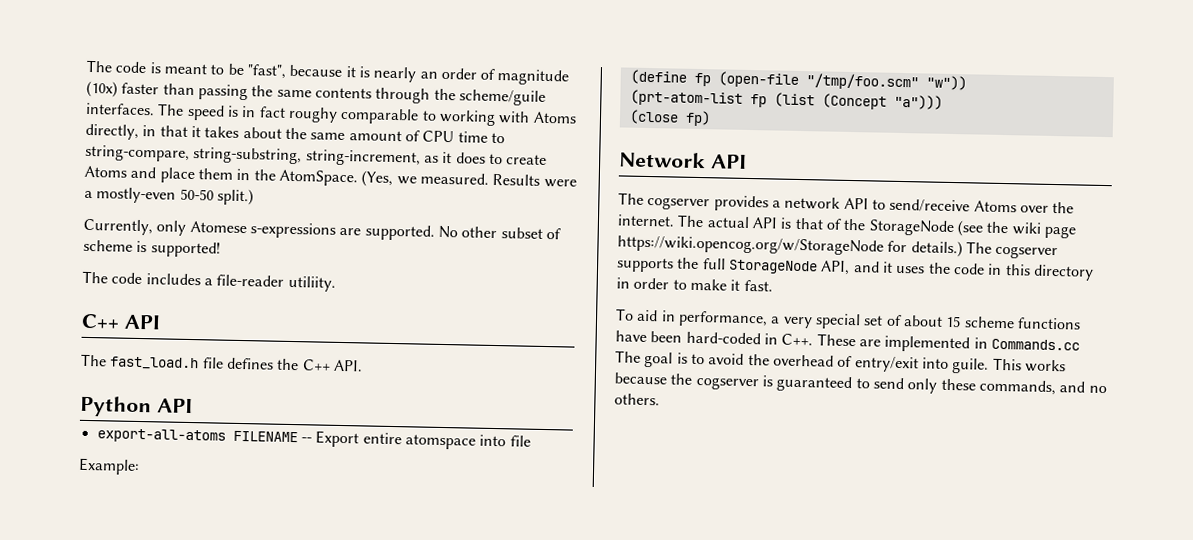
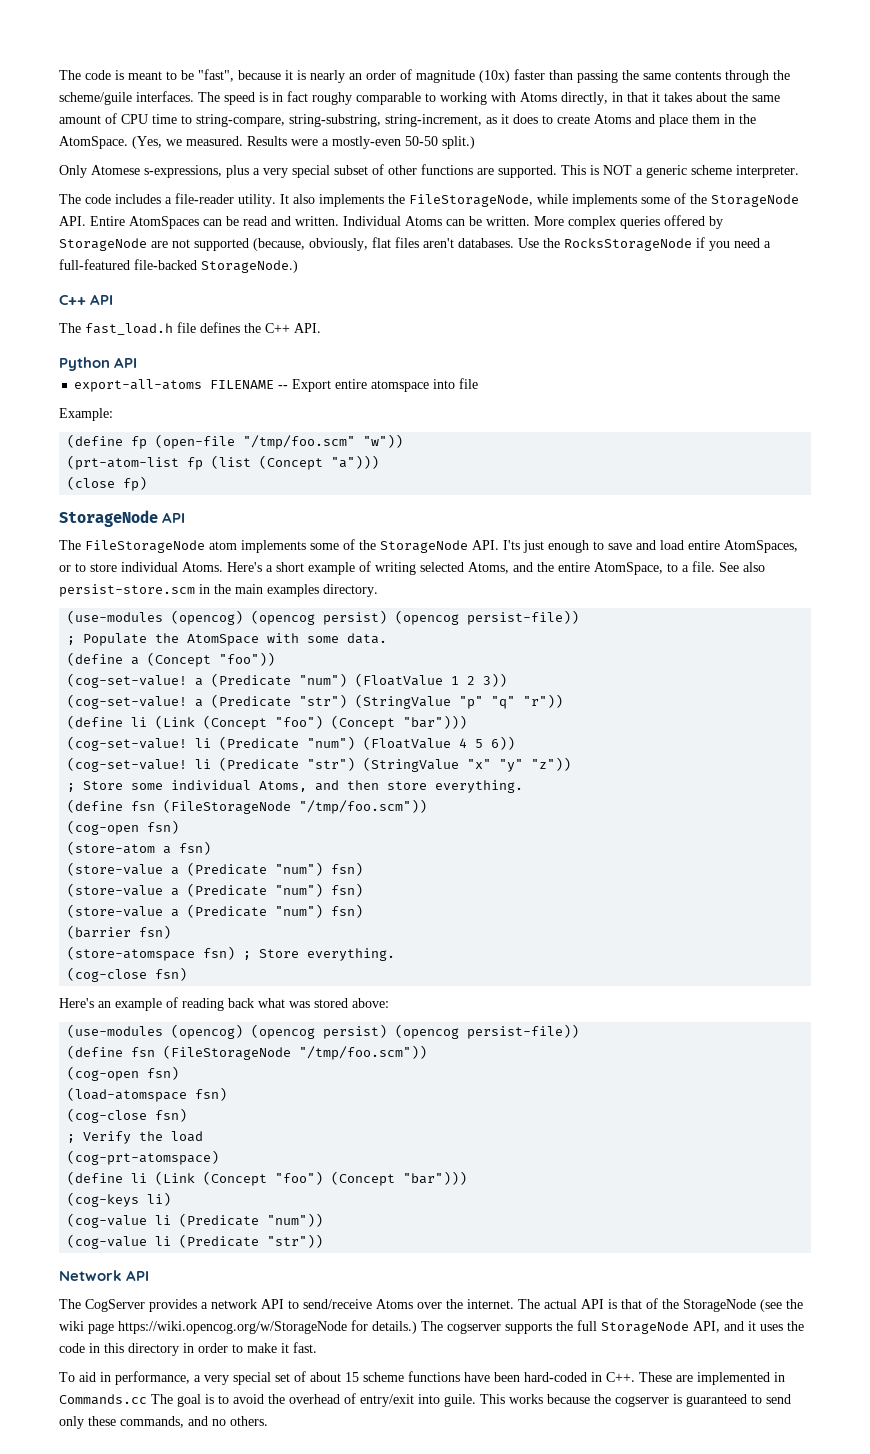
- Currently, only Atomese s-expressions are supported. No other subset of scheme is supported!
+ Only Atomese s-expressions, plus a very special subset of other functions are supported. This is NOT a generic scheme interpreter.
- The code includes a file-reader utiliity.
+ The code includes a file-reader utility. It also implements the FileStorageNode, while implements some of the StorageNode API. Entire AtomSpaces can be read and written. Individual Atoms can be written. More complex queries offered by StorageNode are not supported (because, obviously, flat files aren't databases. Use the RocksStorageNode if you need a full-featured file-backed StorageNode.)
+ StorageNode API
+ The FileStorageNode atom implements some of the StorageNode API. I'ts just enough to save and load entire AtomSpaces, or to store individual Atoms. Here's a short example of writing selected Atoms, and the entire AtomSpace, to a file. See also persist-store.scm in the main examples directory.
+ (use-modules (opencog) (opencog persist) (opencog persist-file))
+ ; Populate the AtomSpace with some data.
+ (define a (Concept "foo"))
+ (cog-set-value! a (Predicate "num") (FloatValue 1 2 3))
+ (cog-set-value! a (Predicate "str") (StringValue "p" "q" "r"))
+ (define li (Link (Concept "foo") (Concept "bar")))
+ (cog-set-value! li (Predicate "num") (FloatValue 4 5 6))
+ (cog-set-value! li (Predicate "str") (StringValue "x" "y" "z"))
+ ; Store some individual Atoms, and then store everything.
+ (define fsn (FileStorageNode "/tmp/foo.scm"))
+ (cog-open fsn)
+ (store-atom a fsn)
+ (store-value a (Predicate "num") fsn)
+ (store-value a (Predicate "num") fsn)
+ (store-value a (Predicate "num") fsn)
+ (barrier fsn)
+ (store-atomspace fsn) ; Store everything.
+ (cog-close fsn)
+ Here's an example of reading back what was stored above:
+ (use-modules (opencog) (opencog persist) (opencog persist-file))
+ (define fsn (FileStorageNode "/tmp/foo.scm"))
+ (cog-open fsn)
+ (load-atomspace fsn)
+ (cog-close fsn)
+ ; Verify the load
+ (cog-prt-atomspace)
+ (define li (Link (Concept "foo") (Concept "bar")))
+ (cog-keys li)
+ (cog-value li (Predicate "num"))
+ (cog-value li (Predicate "str"))
- The cogserver provides a network API to send/receive Atoms over the internet.
+ The CogServer provides a network API to send/receive Atoms over the internet.

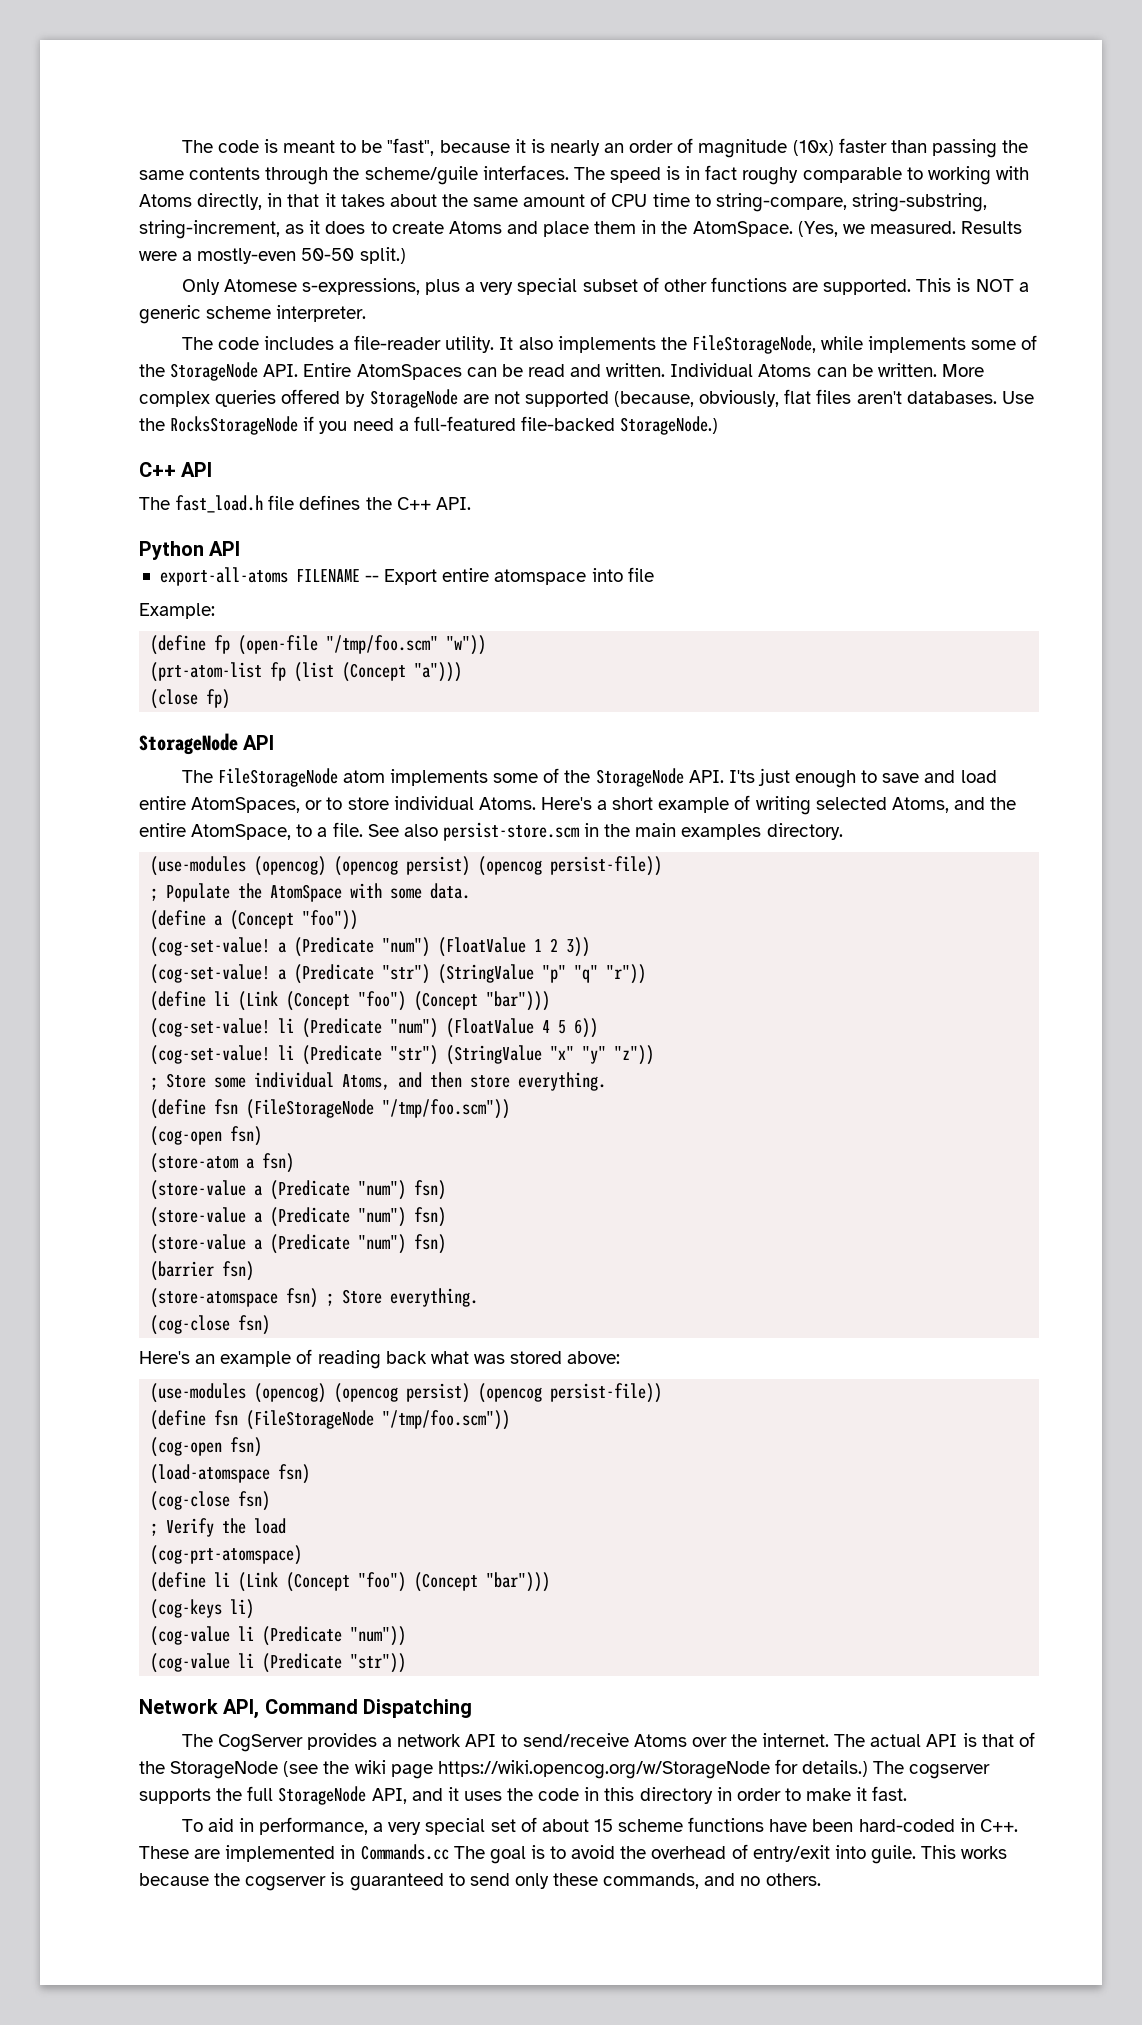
- Network API
+ Network API, Command Dispatching

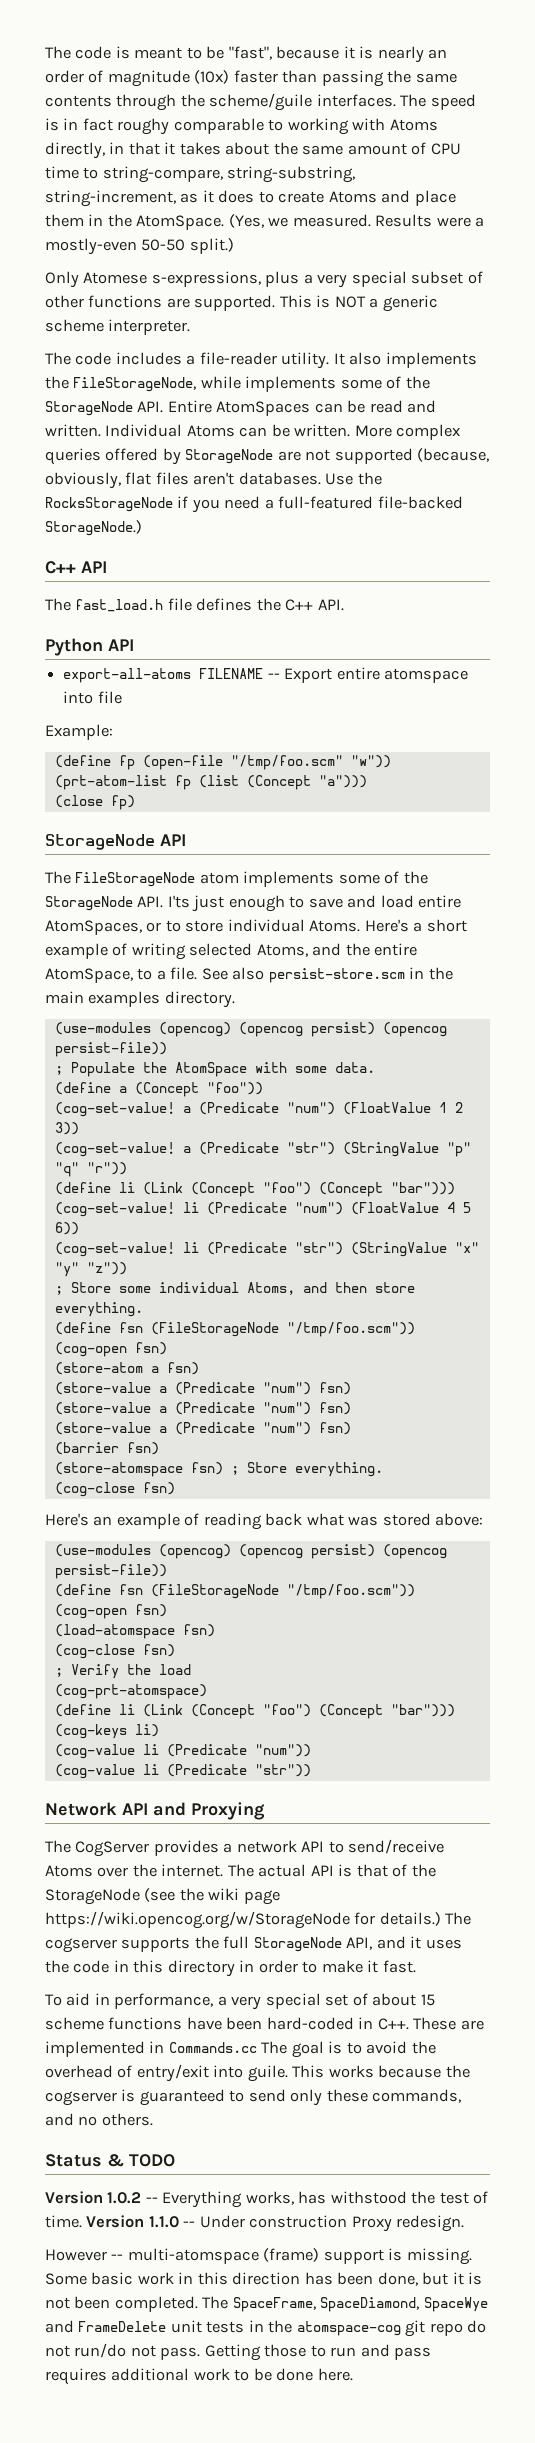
- Network API, Command Dispatching
+ Network API and Proxying
+ Status & TODO
+ Version 1.0.2 -- Everything works, has withstood the test of time. Version 1.1.0 -- Under construction Proxy redesign.
+ However -- multi-atomspace (frame) support is missing. Some basic work in this direction has been done, but it is not been completed. The SpaceFrame, SpaceDiamond, SpaceWye and FrameDelete unit tests in the atomspace-cog git repo do not run/do not pass. Getting those to run and pass requires additional work to be done here.

